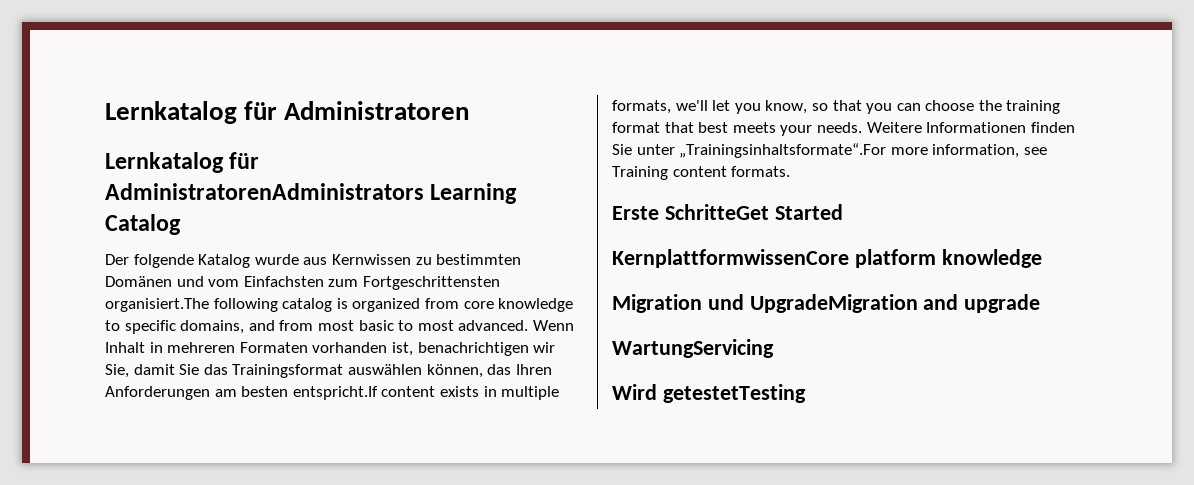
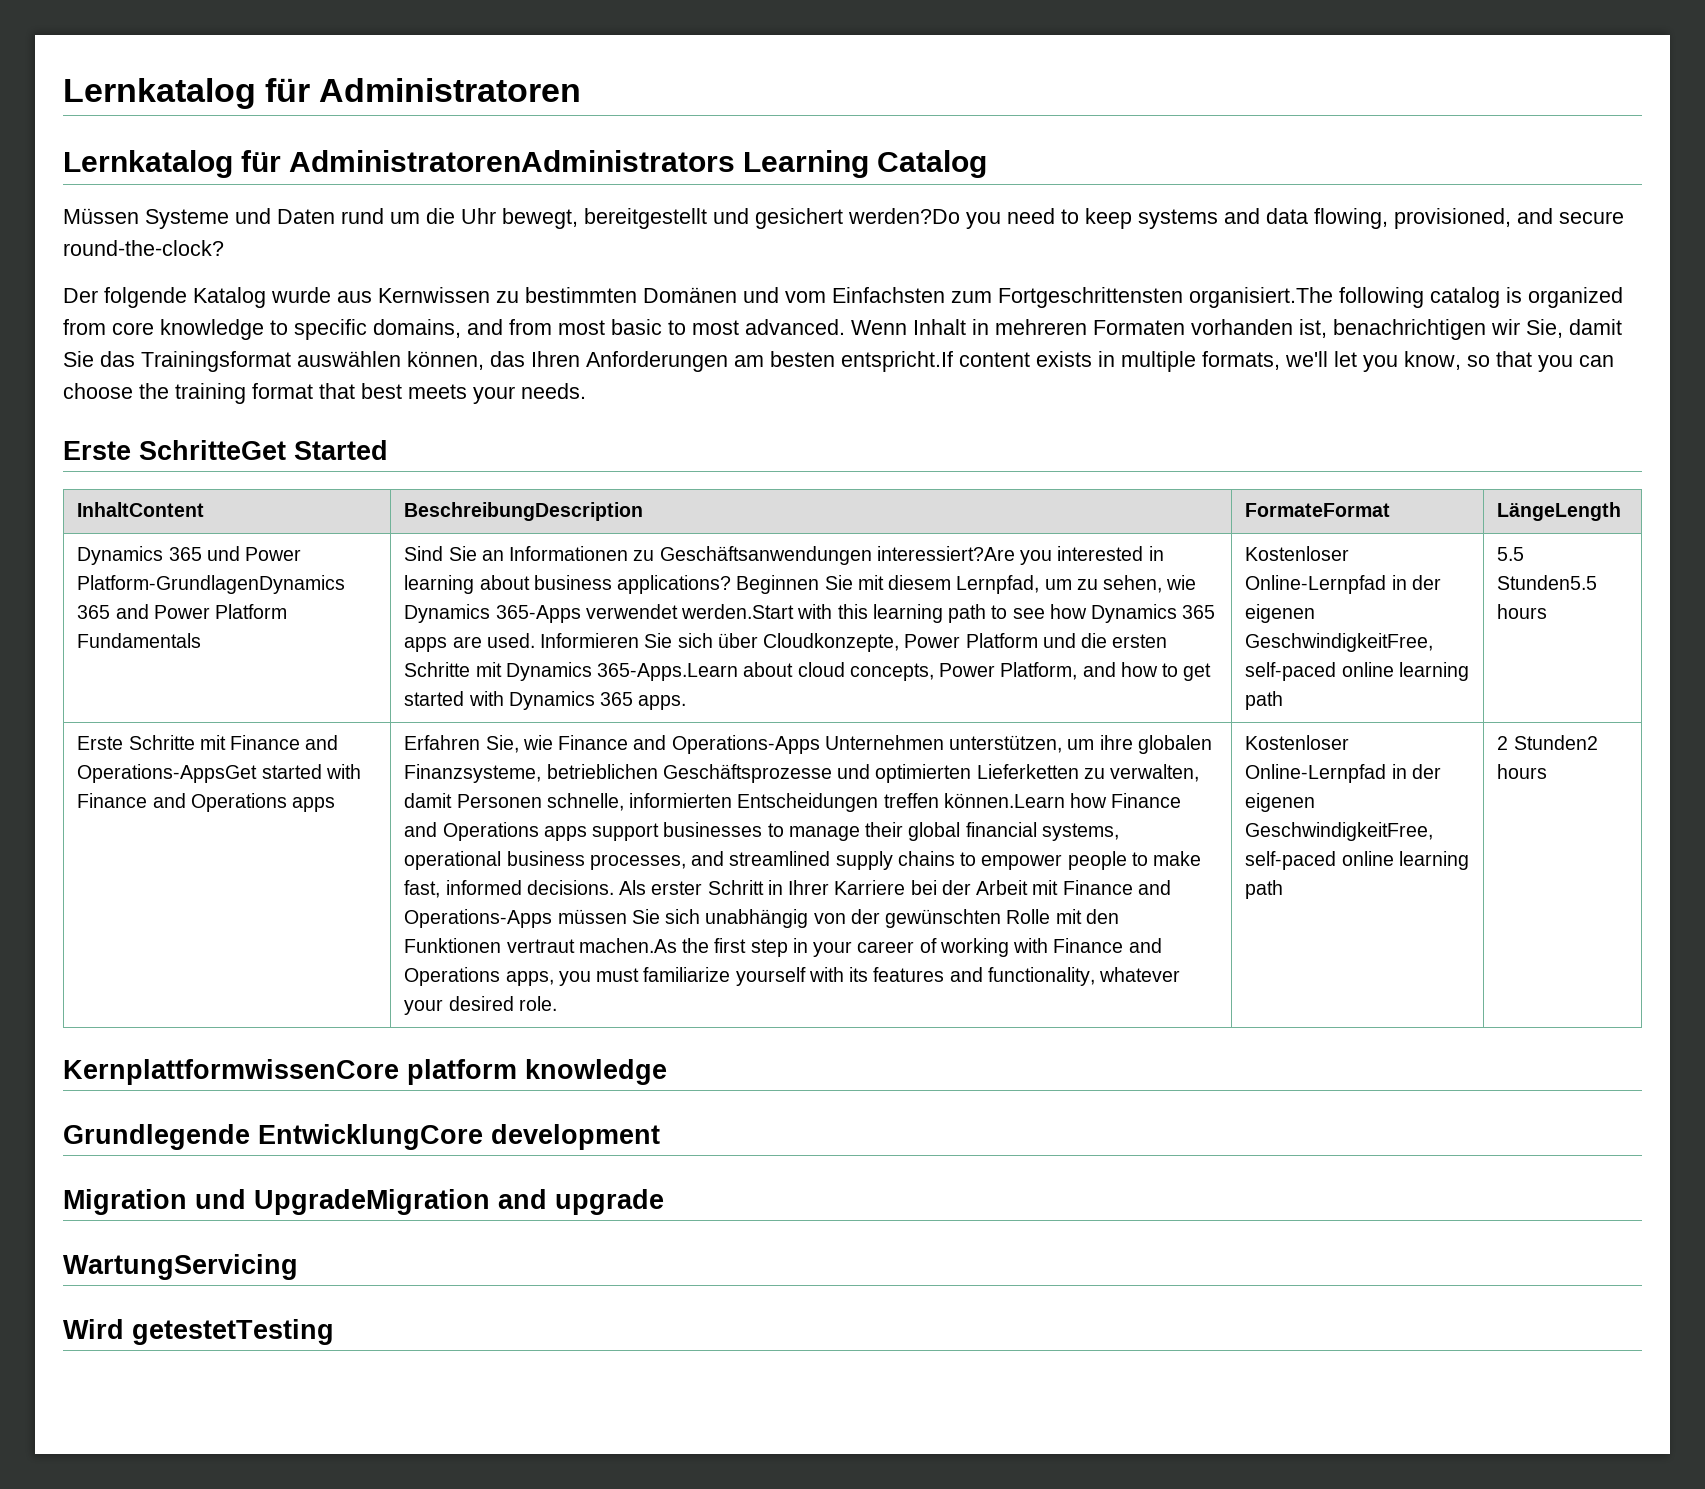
+ Müssen Systeme und Daten rund um die Uhr bewegt, bereitgestellt und gesichert werden?Do you need to keep systems and data flowing, provisioned, and secure round-the-clock?
- Wenn Inhalt in mehreren Formaten vorhanden ist, benachrichtigen wir Sie, damit Sie das Trainingsformat auswählen können, das Ihren Anforderungen am besten entspricht.If content exists in multiple formats, we'll let you know, so that you can choose the training format that best meets your needs. Weitere Informationen finden Sie unter „Trainingsinhaltsformate“.For more information, see Training content formats.
+ Wenn Inhalt in mehreren Formaten vorhanden ist, benachrichtigen wir Sie, damit Sie das Trainingsformat auswählen können, das Ihren Anforderungen am besten entspricht.If content exists in multiple formats, we'll let you know, so that you can choose the training format that best meets your needs.
  Erste SchritteGet Started
+ InhaltContent | BeschreibungDescription | FormateFormat | LängeLength
+ Dynamics 365 und Power Platform-GrundlagenDynamics 365 and Power Platform Fundamentals | Sind Sie an Informationen zu Geschäftsanwendungen interessiert?Are you interested in learning about business applications? Beginnen Sie mit diesem Lernpfad, um zu sehen, wie Dynamics 365-Apps verwendet werden.Start with this learning path to see how Dynamics 365 apps are used. Informieren Sie sich über Cloudkonzepte, Power Platform und die ersten Schritte mit Dynamics 365-Apps.Learn about cloud concepts, Power Platform, and how to get started with Dynamics 365 apps. | Kostenloser Online-Lernpfad in der eigenen GeschwindigkeitFree, self-paced online learning path | 5.5 Stunden5.5 hours
+ Erste Schritte mit Finance and Operations-AppsGet started with Finance and Operations apps | Erfahren Sie, wie Finance and Operations-Apps Unternehmen unterstützen, um ihre globalen Finanzsysteme, betrieblichen Geschäftsprozesse und optimierten Lieferketten zu verwalten, damit Personen schnelle, informierten Entscheidungen treffen können.Learn how Finance and Operations apps support businesses to manage their global financial systems, operational business processes, and streamlined supply chains to empower people to make fast, informed decisions. Als erster Schritt in Ihrer Karriere bei der Arbeit mit Finance and Operations-Apps müssen Sie sich unabhängig von der gewünschten Rolle mit den Funktionen vertraut machen.As the first step in your career of working with Finance and Operations apps, you must familiarize yourself with its features and functionality, whatever your desired role. | Kostenloser Online-Lernpfad in der eigenen GeschwindigkeitFree, self-paced online learning path | 2 Stunden2 hours
+ Grundlegende EntwicklungCore development

